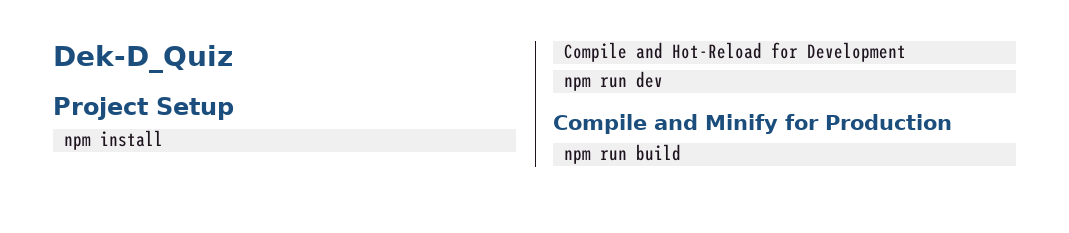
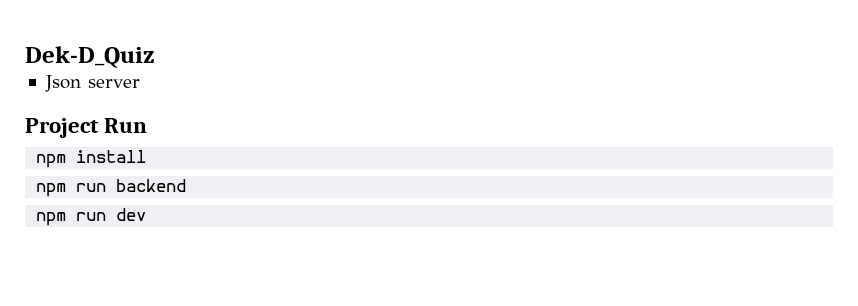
+ Json server
- Project Setup
+ Project Run
- Compile and Hot-Reload for Development
+ npm run backend
  npm run dev
- Compile and Minify for Production
- npm run build

